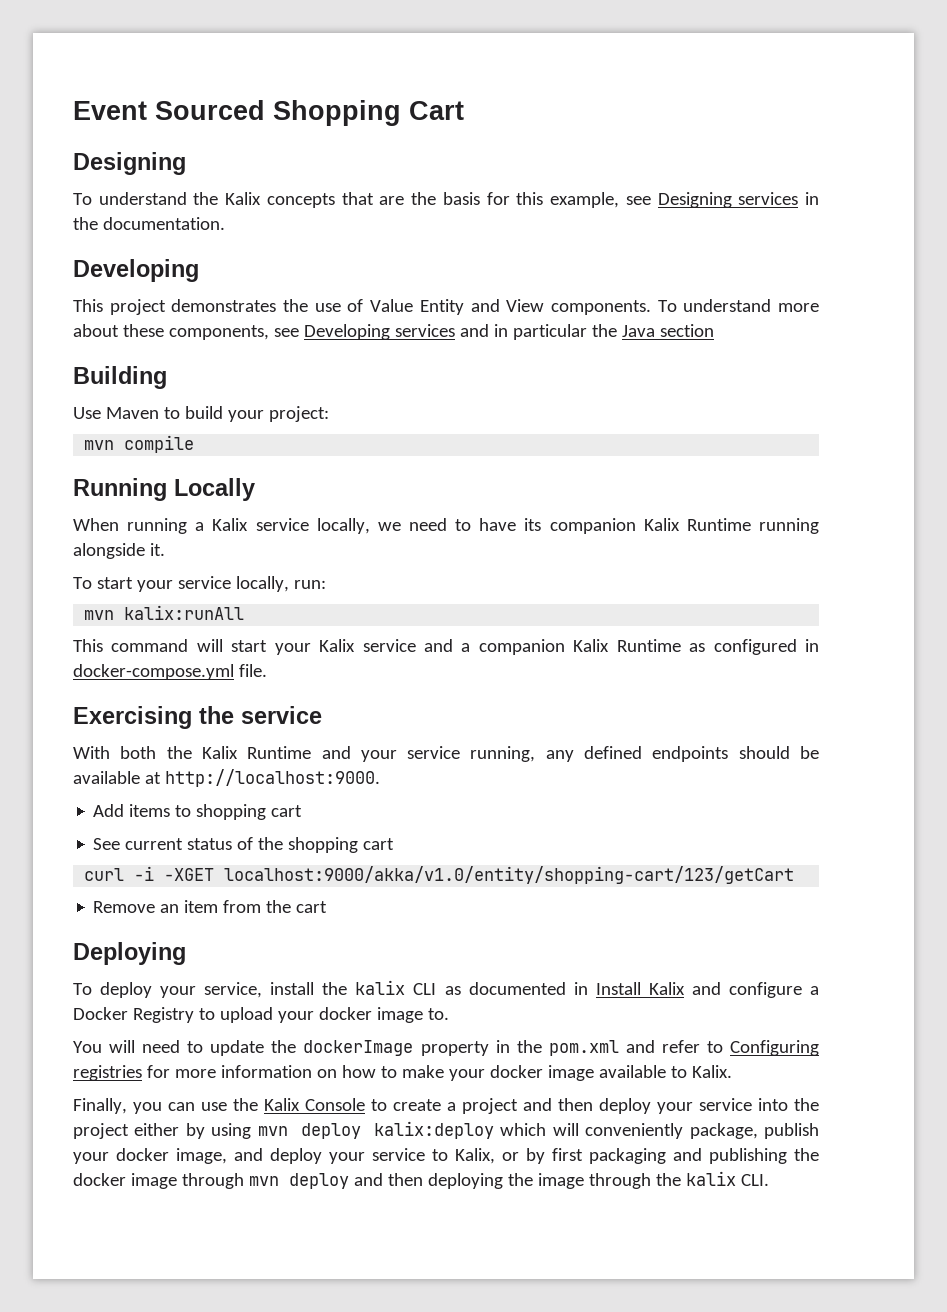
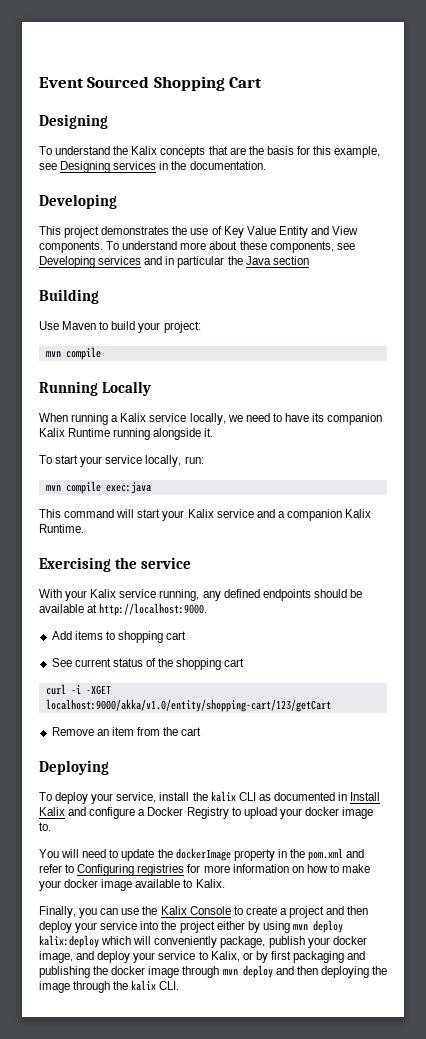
- This project demonstrates the use of Value Entity and View components.
+ This project demonstrates the use of Key Value Entity and View components.
- mvn kalix:runAll
+ mvn compile exec:java
- This command will start your Kalix service and a companion Kalix Runtime as configured in docker-compose.yml file.
+ This command will start your Kalix service and a companion Kalix Runtime.
  Exercising the service
- With both the Kalix Runtime and your service running, any defined endpoints should be available at http://localhost:9000.
+ With your Kalix service running, any defined endpoints should be available at http://localhost:9000.

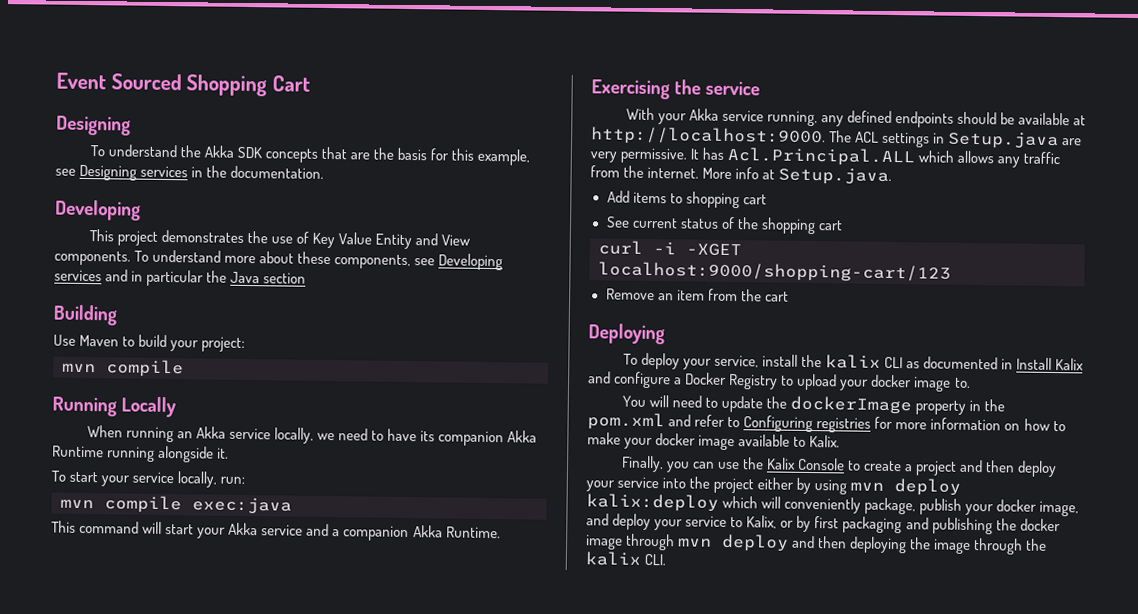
- To understand the Kalix concepts that are the basis for this example, see Designing services in the documentation.
+ To understand the Akka SDK concepts that are the basis for this example, see Designing services in the documentation.
- When running a Kalix service locally, we need to have its companion Kalix Runtime running alongside it.
+ When running an Akka service locally, we need to have its companion Akka Runtime running alongside it.
- This command will start your Kalix service and a companion Kalix Runtime.
+ This command will start your Akka service and a companion Akka Runtime.
- With your Kalix service running, any defined endpoints should be available at http://localhost:9000.
+ With your Akka service running, any defined endpoints should be available at http://localhost:9000. The ACL settings in Setup.java are very permissive. It has Acl.Principal.ALL which allows any traffic from the internet. More info at Setup.java.
- curl -i -XGET localhost:9000/akka/v1.0/entity/shopping-cart/123/getCart
+ curl -i -XGET localhost:9000/shopping-cart/123

